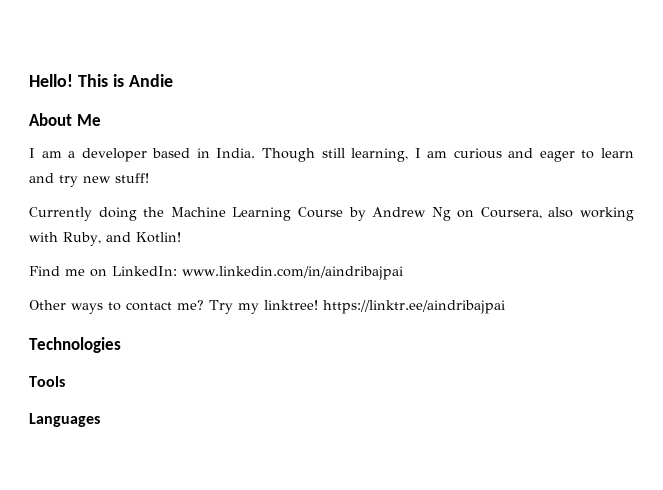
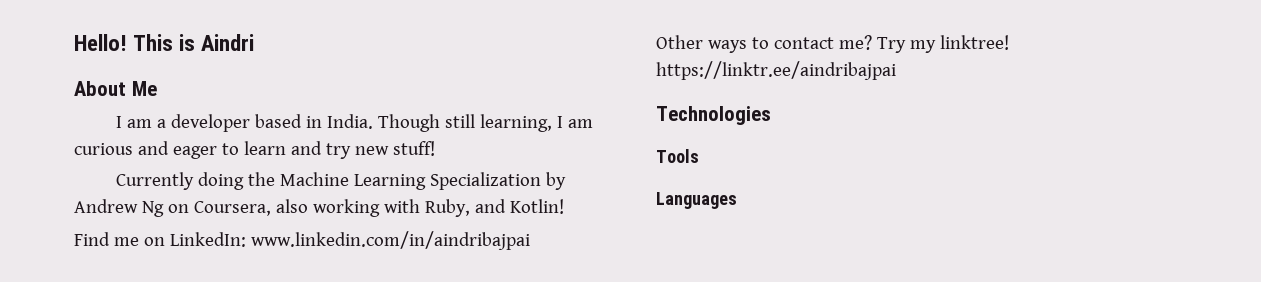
- This is Andie
+ This is Aindri
- Currently doing the Machine Learning Course by Andrew Ng on Coursera, also working with Ruby, and Kotlin!
+ Currently doing the Machine Learning Specialization by Andrew Ng on Coursera, also working with Ruby, and Kotlin!

